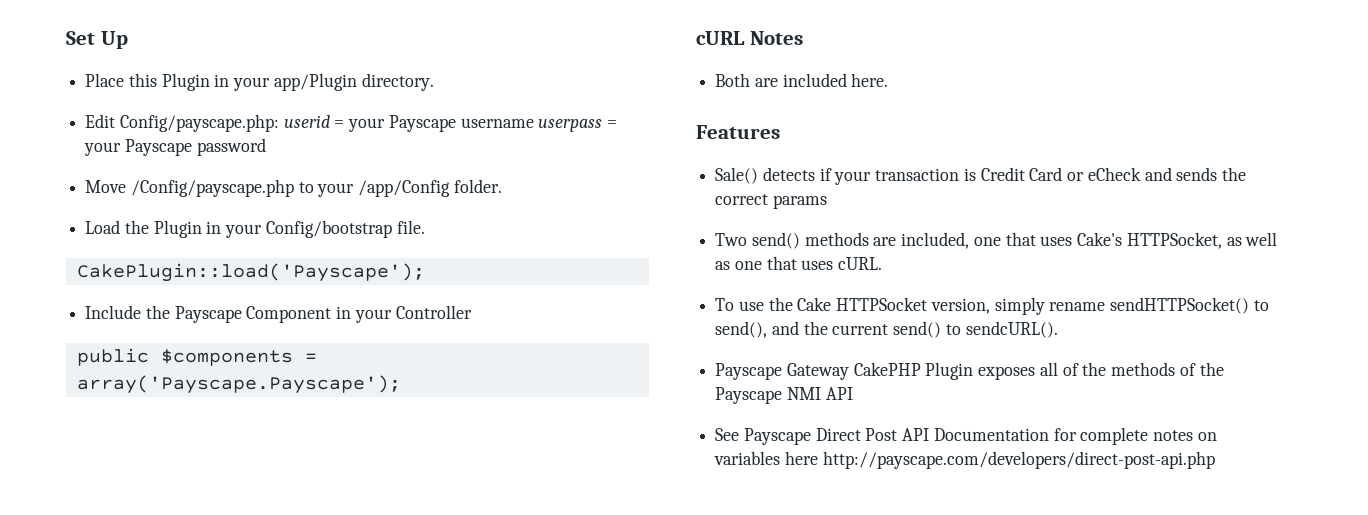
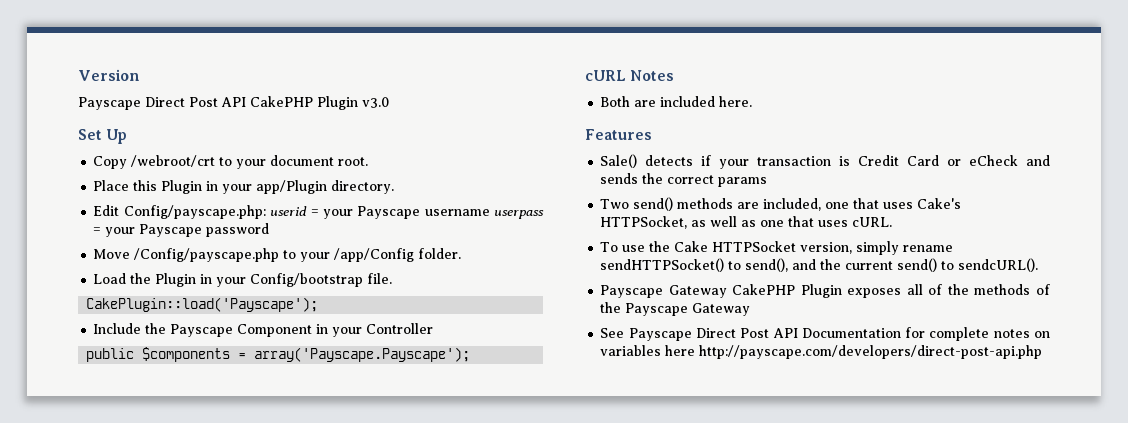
+ Version
+ Payscape Direct Post API CakePHP Plugin v3.0
  Set Up
+ Copy /webroot/crt to your document root.
- Payscape Gateway CakePHP Plugin exposes all of the methods of the Payscape NMI API
+ Payscape Gateway CakePHP Plugin exposes all of the methods of the Payscape Gateway

